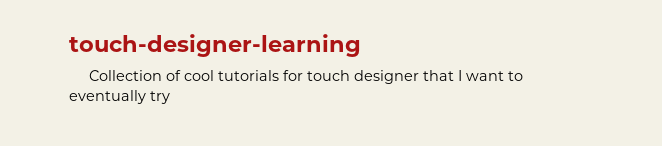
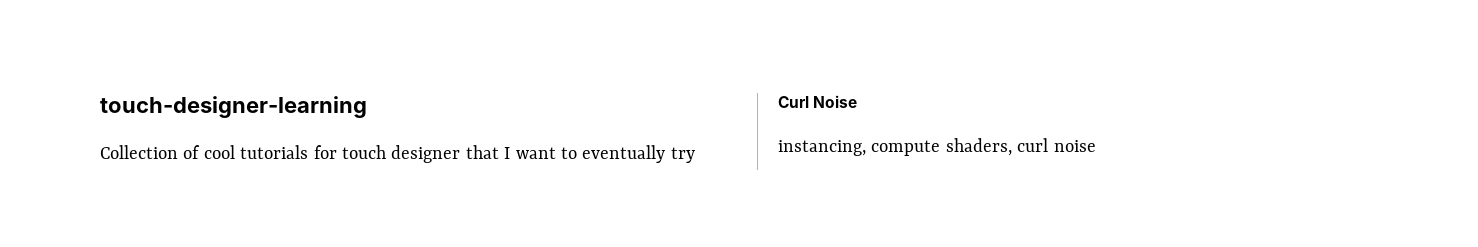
+ Curl Noise
+ instancing, compute shaders, curl noise

